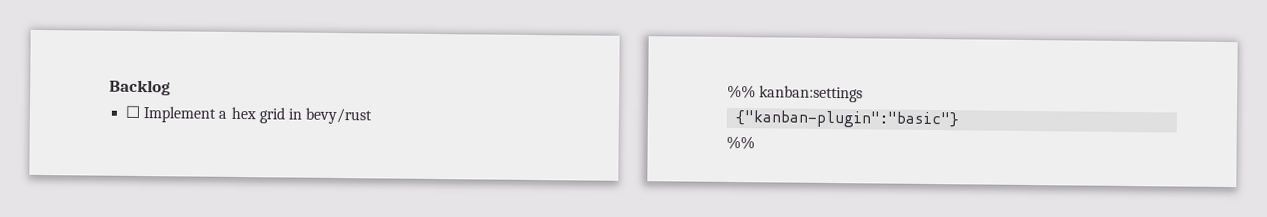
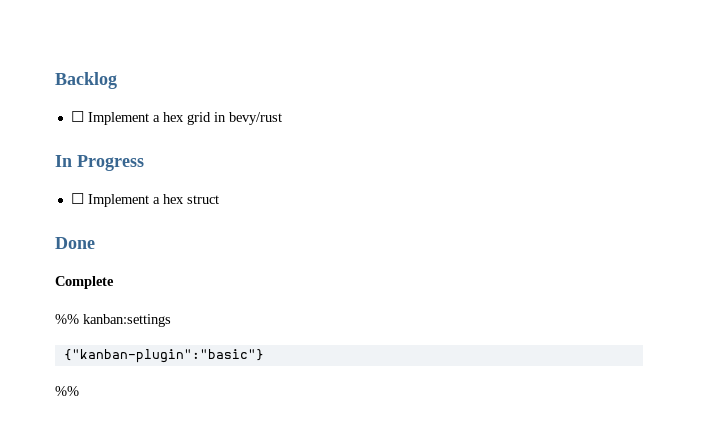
+ In Progress
+ ☐ Implement a hex struct
+ Done
+ Complete

